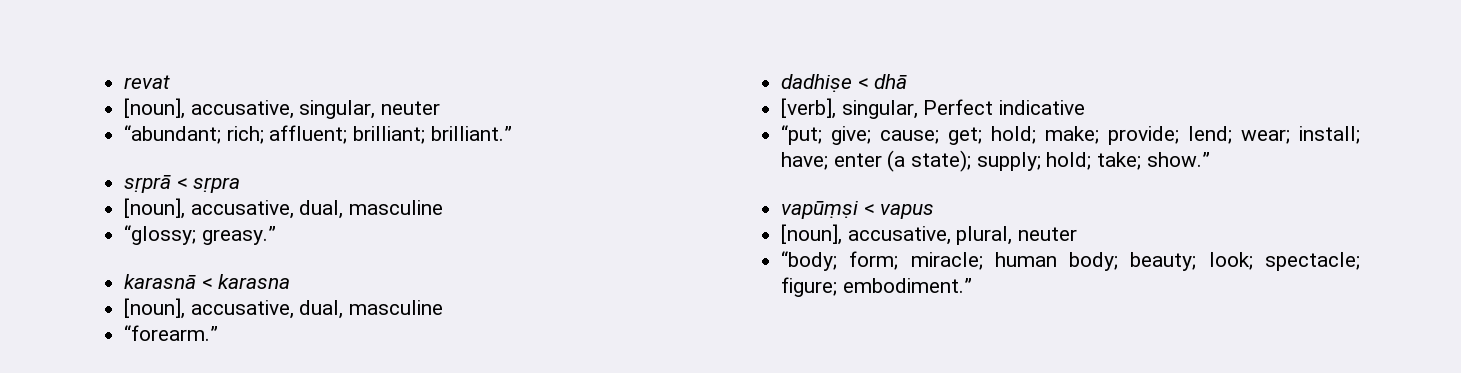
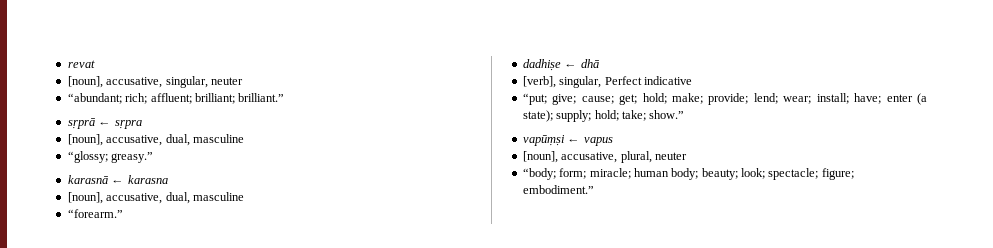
- sṛprā < sṛpra
+ sṛprā ← sṛpra
- karasnā < karasna
+ karasnā ← karasna
- dadhiṣe < dhā
+ dadhiṣe ← dhā
- vapūṃṣi < vapus
+ vapūṃṣi ← vapus

